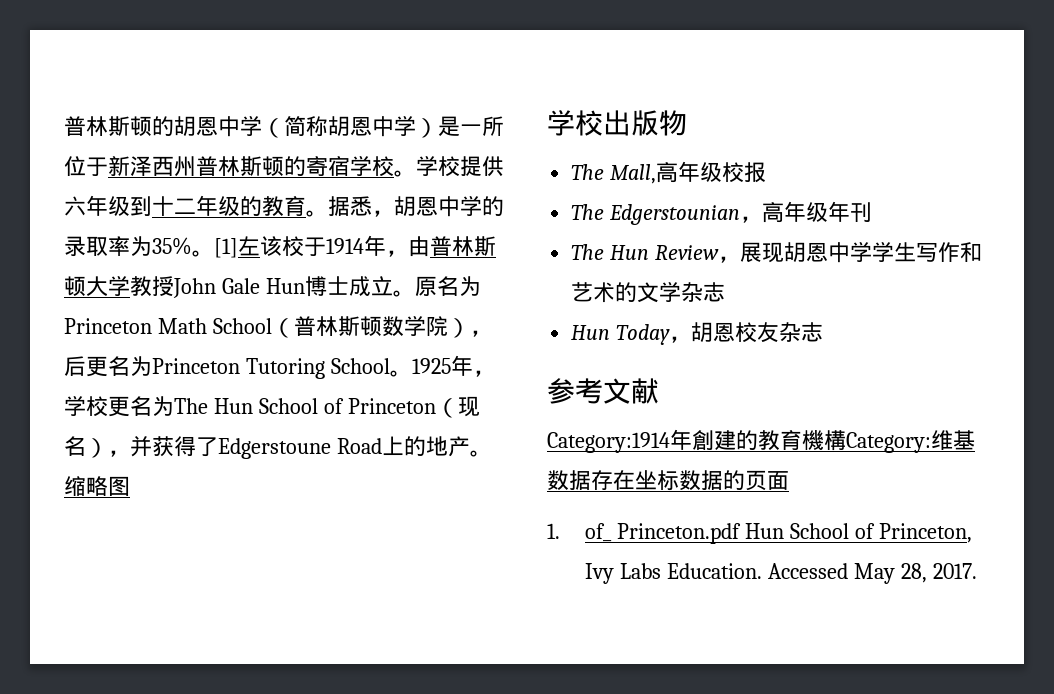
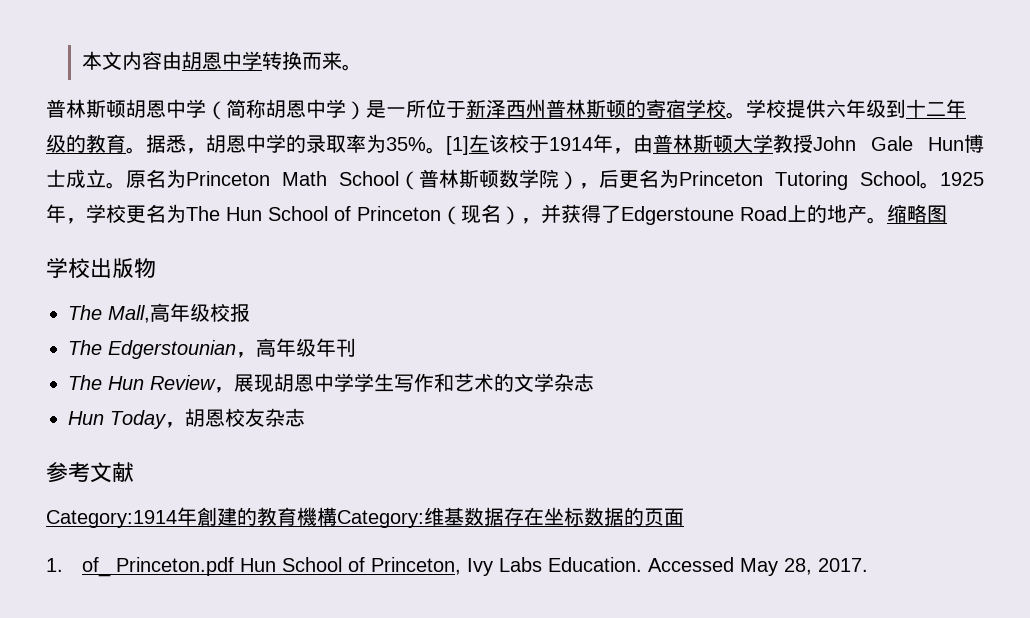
- 普林斯顿的胡恩中学（简称胡恩中学）是一所位于新泽西州普林斯顿的寄宿学校。
+ 本文内容由胡恩中学转换而来。
+ 普林斯顿胡恩中学（简称胡恩中学）是一所位于新泽西州普林斯顿的寄宿学校。

